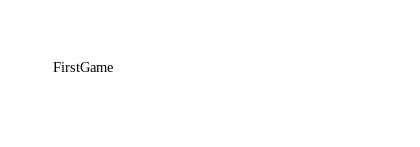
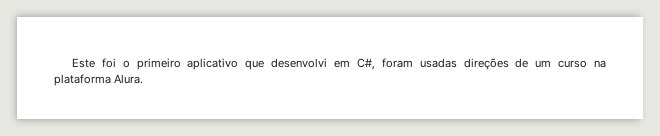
- FirstGame
+ Este foi o primeiro aplicativo que desenvolvi em C#, foram usadas direções de um curso na plataforma Alura.

